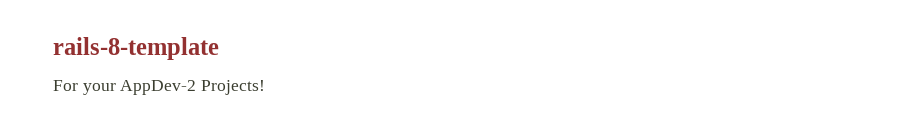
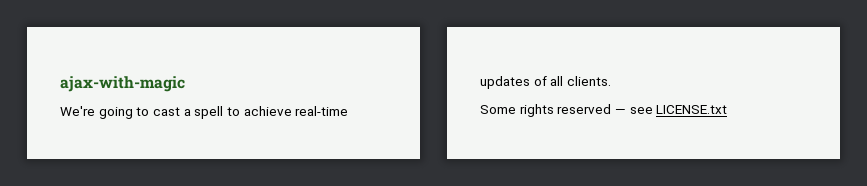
- rails-8-template
- For your AppDev-2 Projects!
+ ajax-with-magic
+ We're going to cast a spell to achieve real-time updates of all clients.
+ Some rights reserved — see LICENSE.txt

